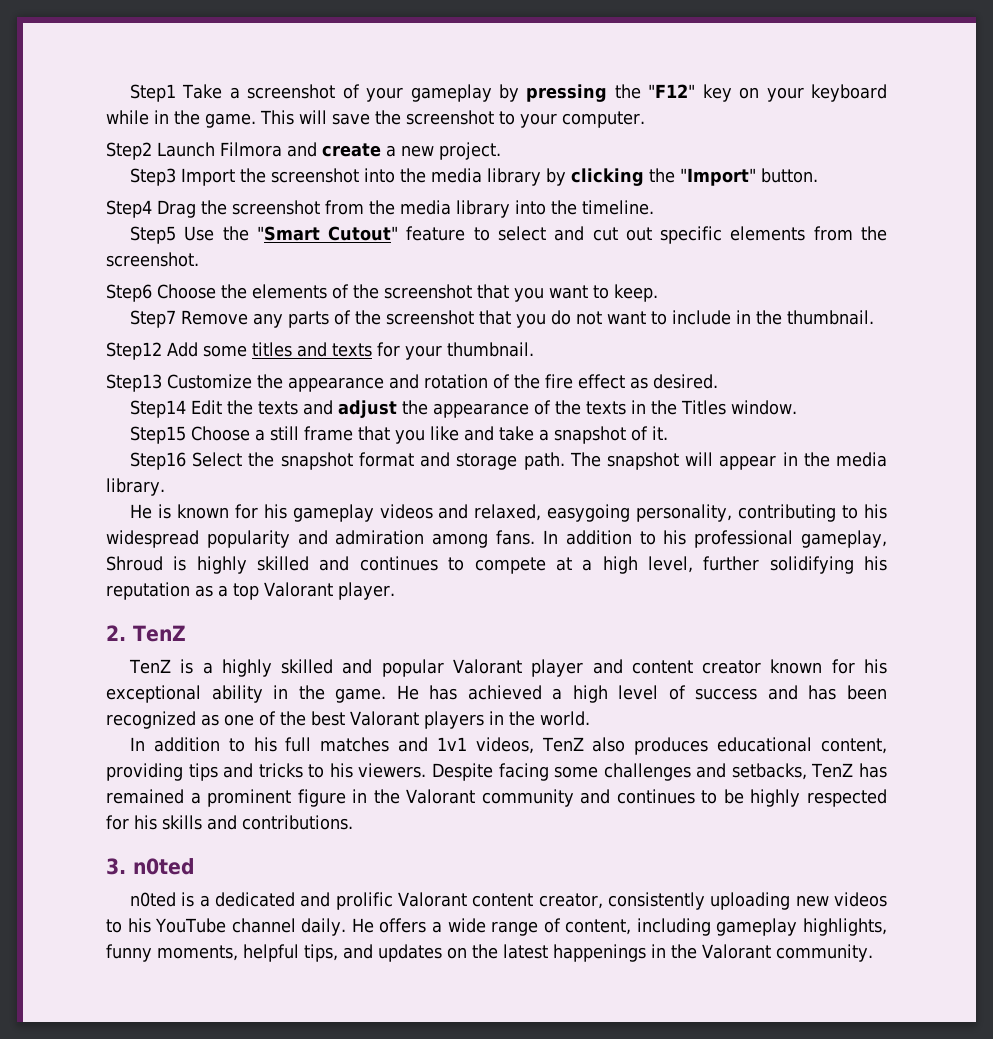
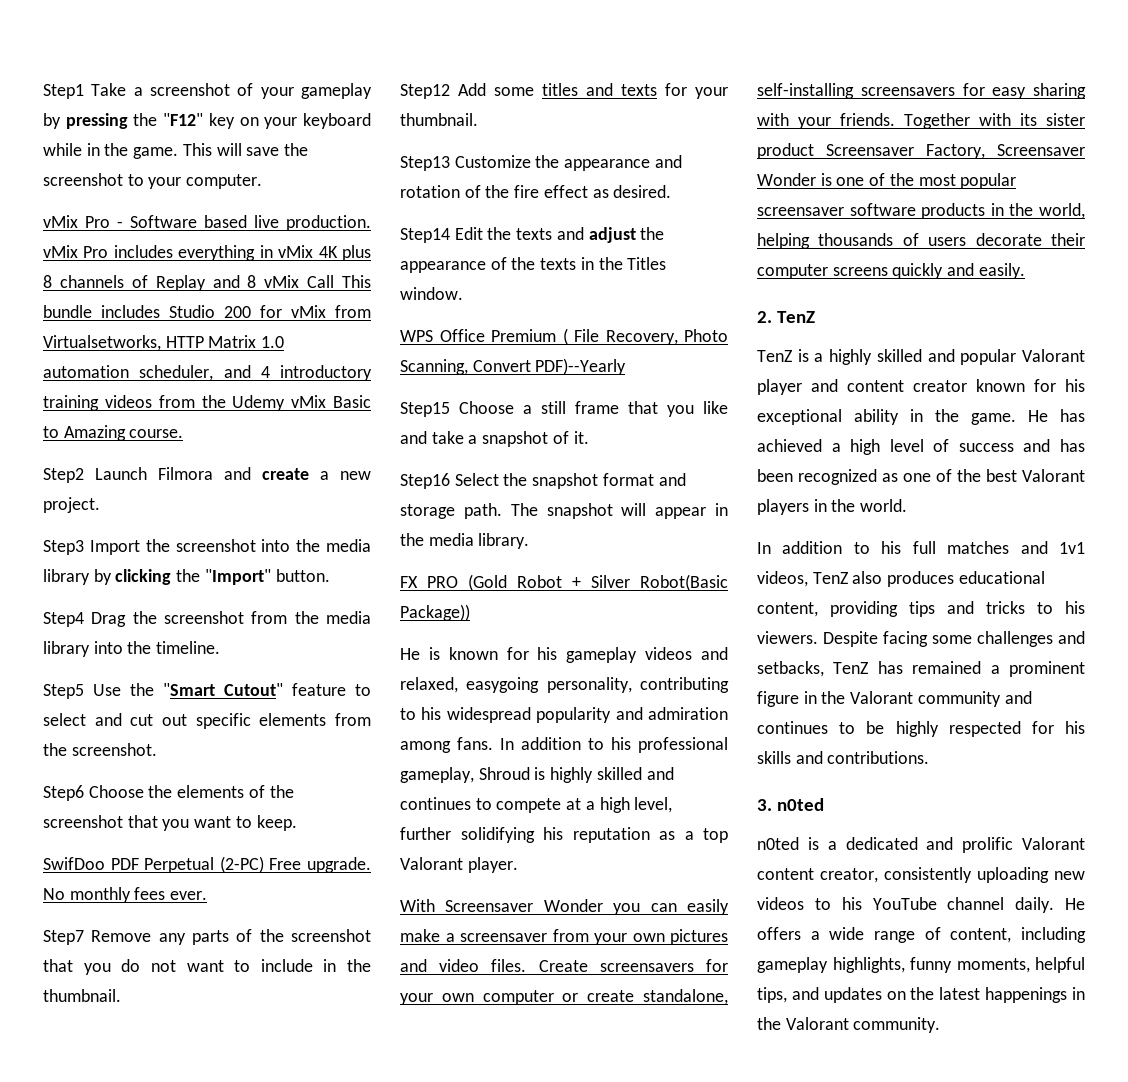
+ vMix Pro - Software based live production. vMix Pro includes everything in vMix 4K plus 8 channels of Replay and 8 vMix Call This bundle includes Studio 200 for vMix from Virtualsetworks, HTTP Matrix 1.0 automation scheduler, and 4 introductory training videos from the Udemy vMix Basic to Amazing course.
+ SwifDoo PDF Perpetual (2-PC) Free upgrade. No monthly fees ever.
+ WPS Office Premium ( File Recovery, Photo Scanning, Convert PDF)--Yearly
+ FX PRO (Gold Robot + Silver Robot(Basic Package))
+ With Screensaver Wonder you can easily make a screensaver from your own pictures and video files. Create screensavers for your own computer or create standalone, self-installing screensavers for easy sharing with your friends. Together with its sister product Screensaver Factory, Screensaver Wonder is one of the most popular screensaver software products in the world, helping thousands of users decorate their computer screens quickly and easily.

